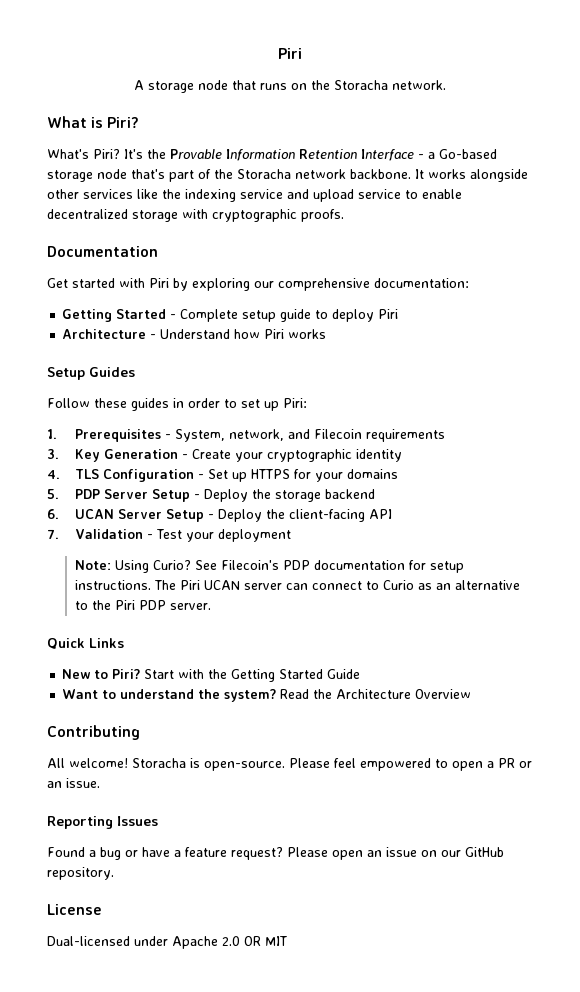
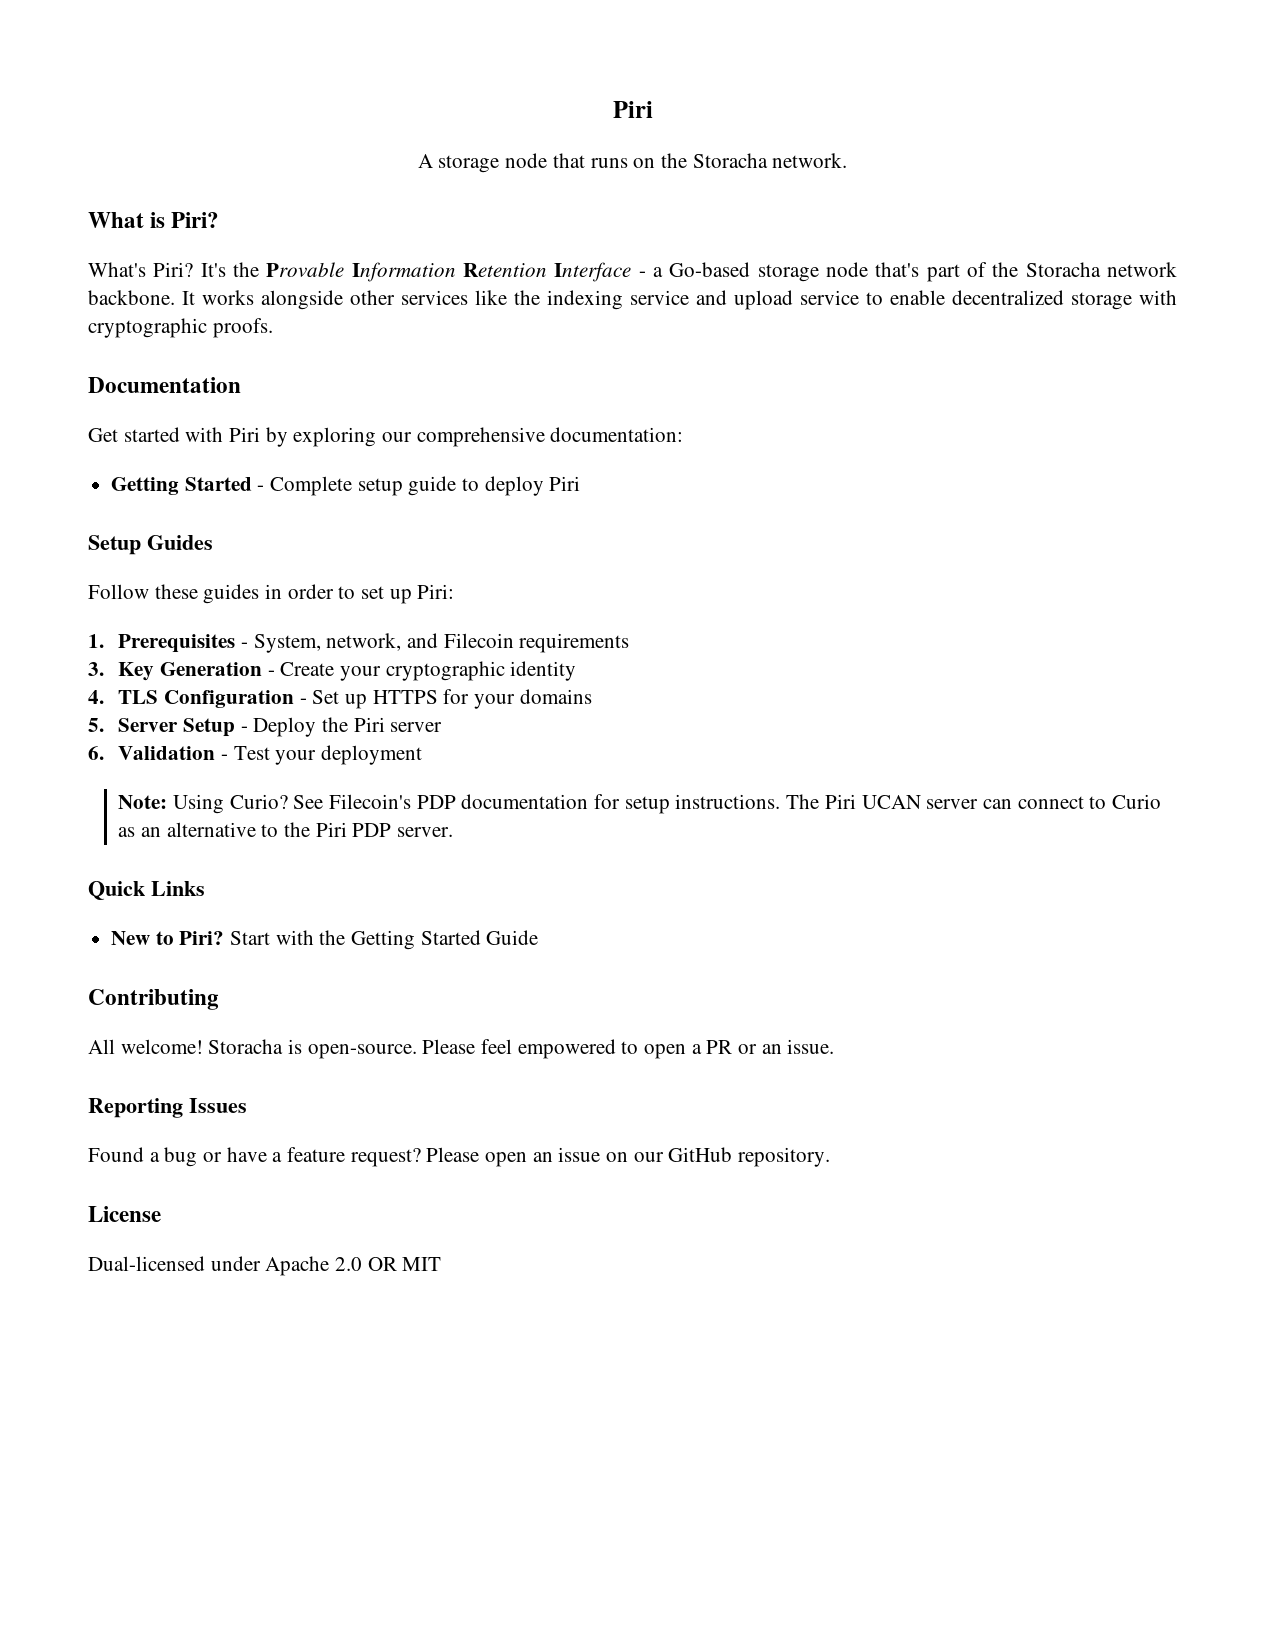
- Architecture - Understand how Piri works
- 5. PDP Server Setup - Deploy the storage backend
- 6. UCAN Server Setup - Deploy the client-facing API
- 7. Validation - Test your deployment
+ 5. Server Setup - Deploy the Piri server
+ 6. Validation - Test your deployment
- Want to understand the system? Read the Architecture Overview

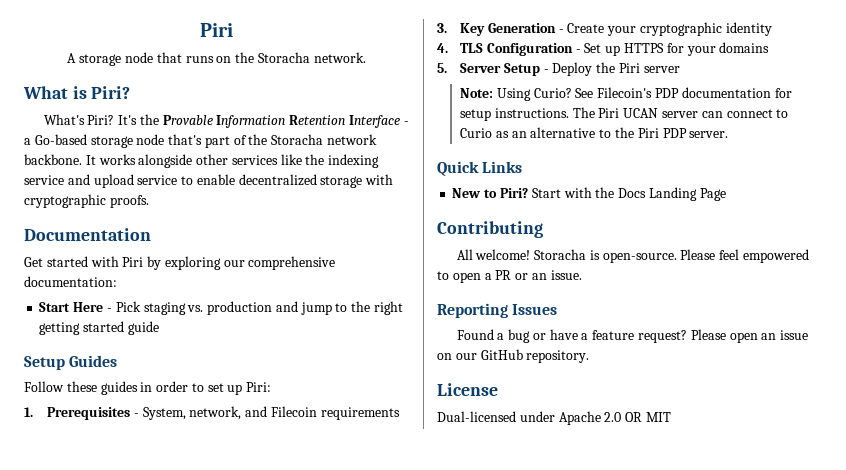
- Getting Started - Complete setup guide to deploy Piri
+ Start Here - Pick staging vs. production and jump to the right getting started guide
- 6. Validation - Test your deployment
- Start with the Getting Started Guide
+ Start with the Docs Landing Page

